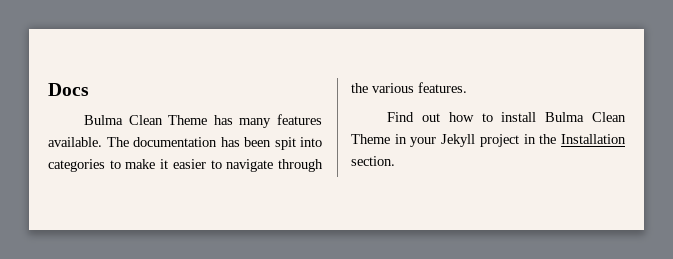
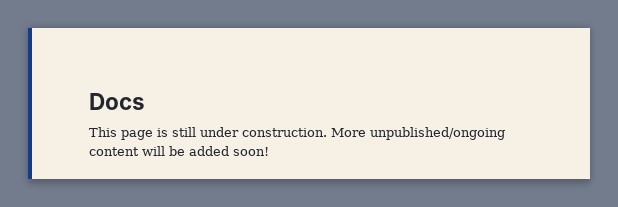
- Bulma Clean Theme has many features available. The documentation has been spit into categories to make it easier to navigate through the various features.
- Find out how to install Bulma Clean Theme in your Jekyll project in the Installation section.
+ This page is still under construction. More unpublished/ongoing content will be added soon!

